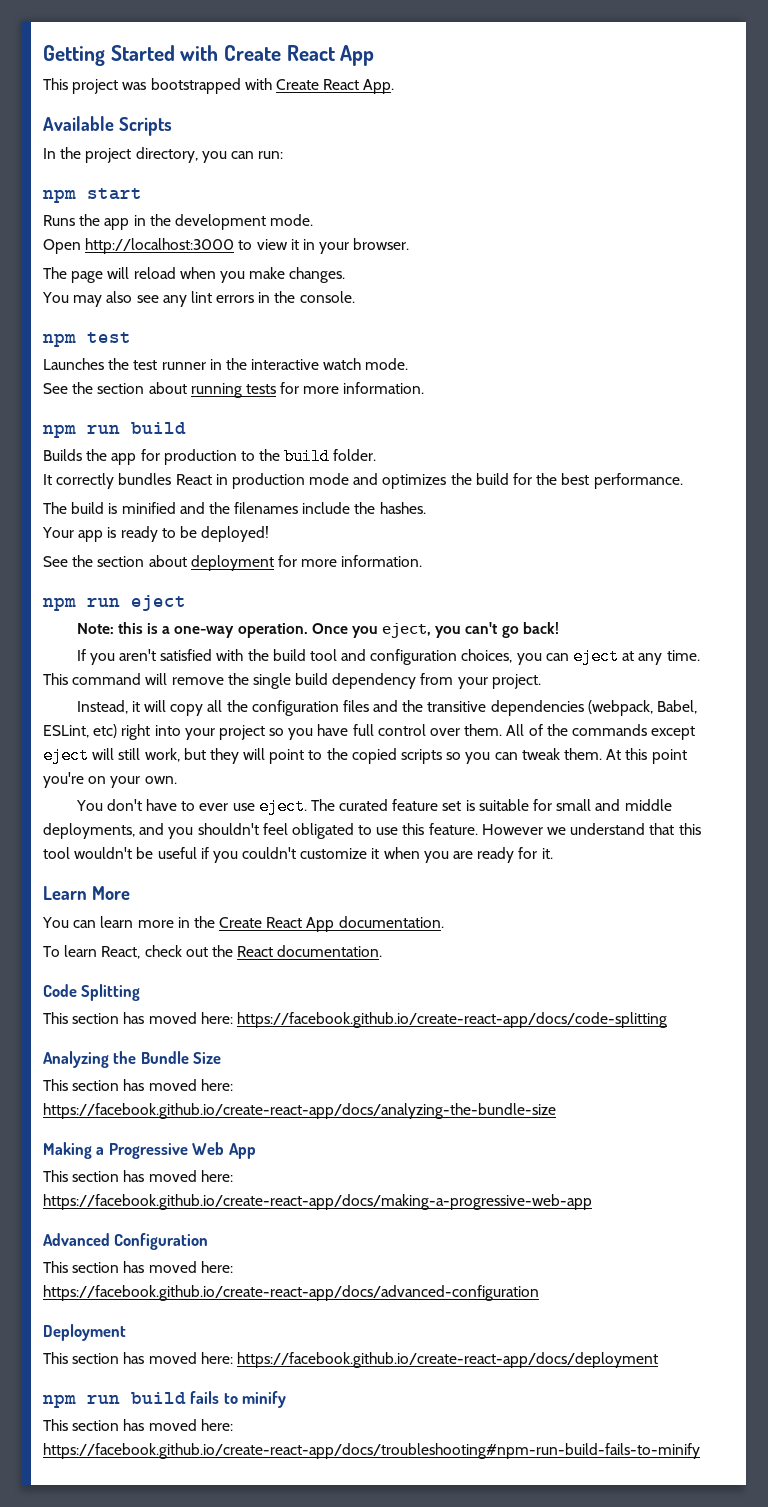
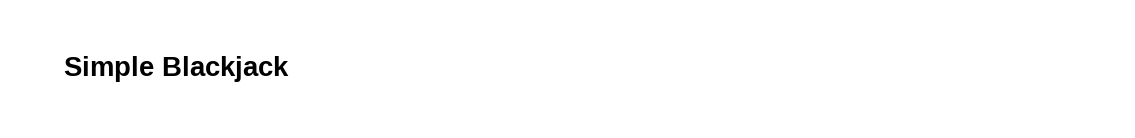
- Getting Started with Create React App
- This project was bootstrapped with Create React App.
- Available Scripts
- In the project directory, you can run:
- npm start
- Runs the app in the development mode.
- Open http://localhost:3000 to view it in your browser.
- The page will reload when you make changes.
- You may also see any lint errors in the console.
- npm test
- Launches the test runner in the interactive watch mode.
- See the section about running tests for more information.
- npm run build
- Builds the app for production to the build folder.
- It correctly bundles React in production mode and optimizes the build for the best performance.
- The build is minified and the filenames include the hashes.
- Your app is ready to be deployed!
- See the section about deployment for more information.
- npm run eject
- Note: this is a one-way operation. Once you eject, you can't go back!
- If you aren't satisfied with the build tool and configuration choices, you can eject at any time. This command will remove the single build dependency from your project.
- Instead, it will copy all the configuration files and the transitive dependencies (webpack, Babel, ESLint, etc) right into your project so you have full control over them. All of the commands except eject will still work, but they will point to the copied scripts so you can tweak them. At this point you're on your own.
- You don't have to ever use eject. The curated feature set is suitable for small and middle deployments, and you shouldn't feel obligated to use this feature. However we understand that this tool wouldn't be useful if you couldn't customize it when you are ready for it.
- Learn More
- You can learn more in the Create React App documentation.
- To learn React, check out the React documentation.
- Code Splitting
- This section has moved here: https://facebook.github.io/create-react-app/docs/code-splitting
- Analyzing the Bundle Size
- This section has moved here: https://facebook.github.io/create-react-app/docs/analyzing-the-bundle-size
- Making a Progressive Web App
- This section has moved here: https://facebook.github.io/create-react-app/docs/making-a-progressive-web-app
- Advanced Configuration
- This section has moved here: https://facebook.github.io/create-react-app/docs/advanced-configuration
- Deployment
- This section has moved here: https://facebook.github.io/create-react-app/docs/deployment
- npm run build fails to minify
- This section has moved here: https://facebook.github.io/create-react-app/docs/troubleshooting#npm-run-build-fails-to-minify
+ Simple Blackjack

